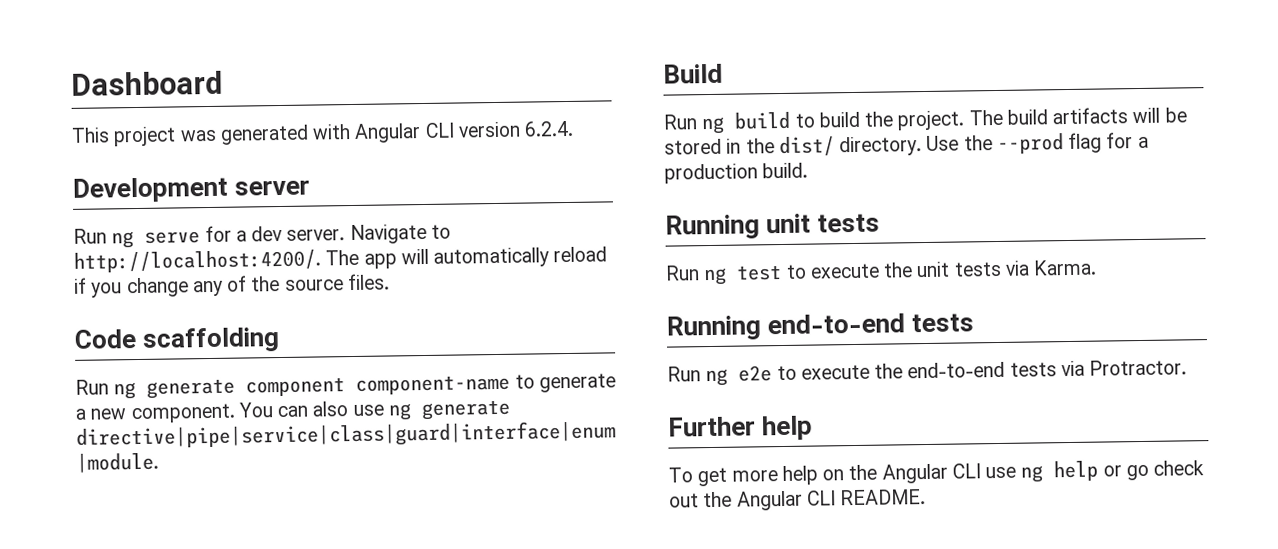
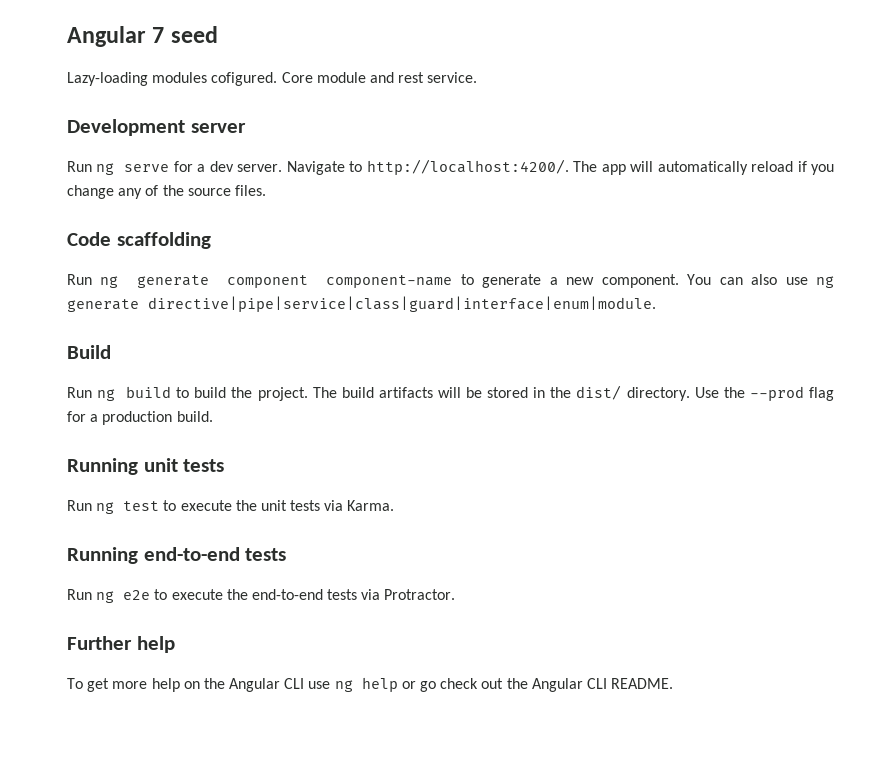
- Dashboard
- This project was generated with Angular CLI version 6.2.4.
+ Angular 7 seed
+ Lazy-loading modules cofigured. Core module and rest service.

